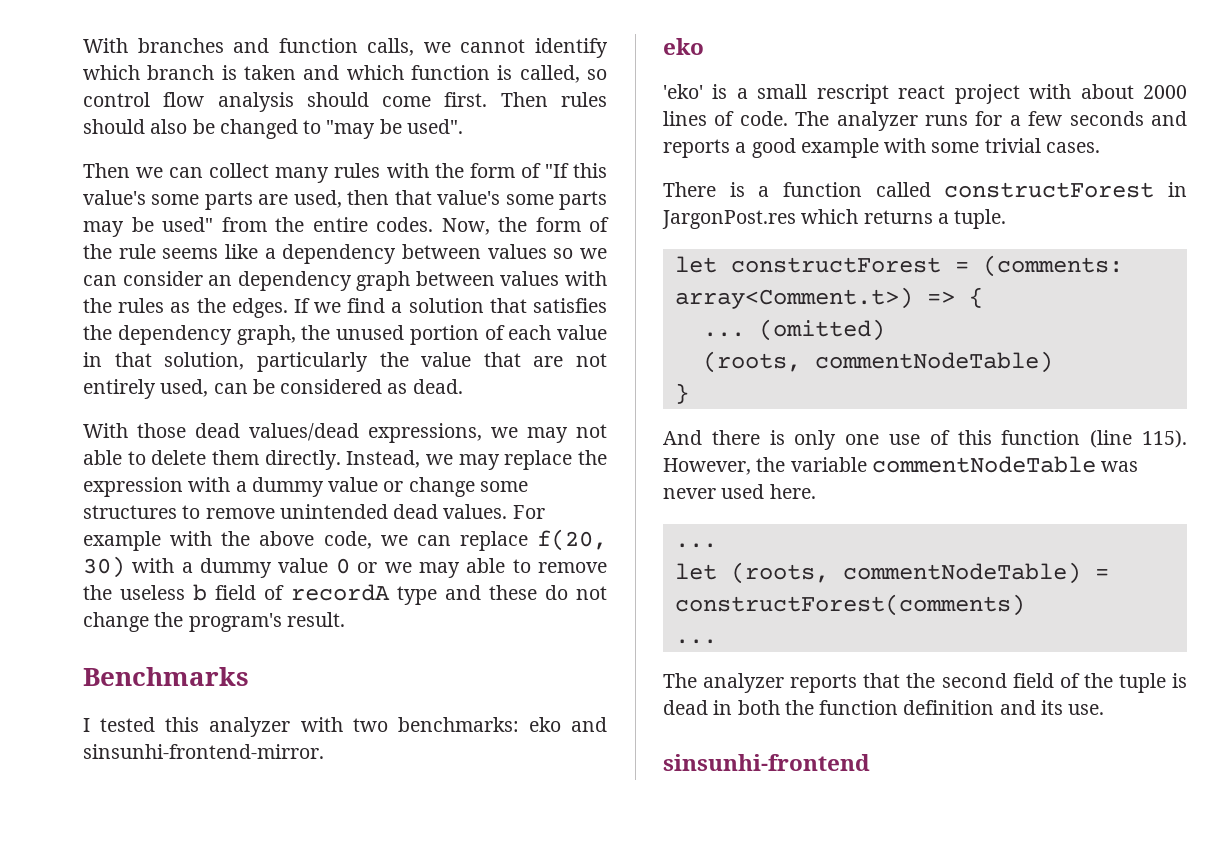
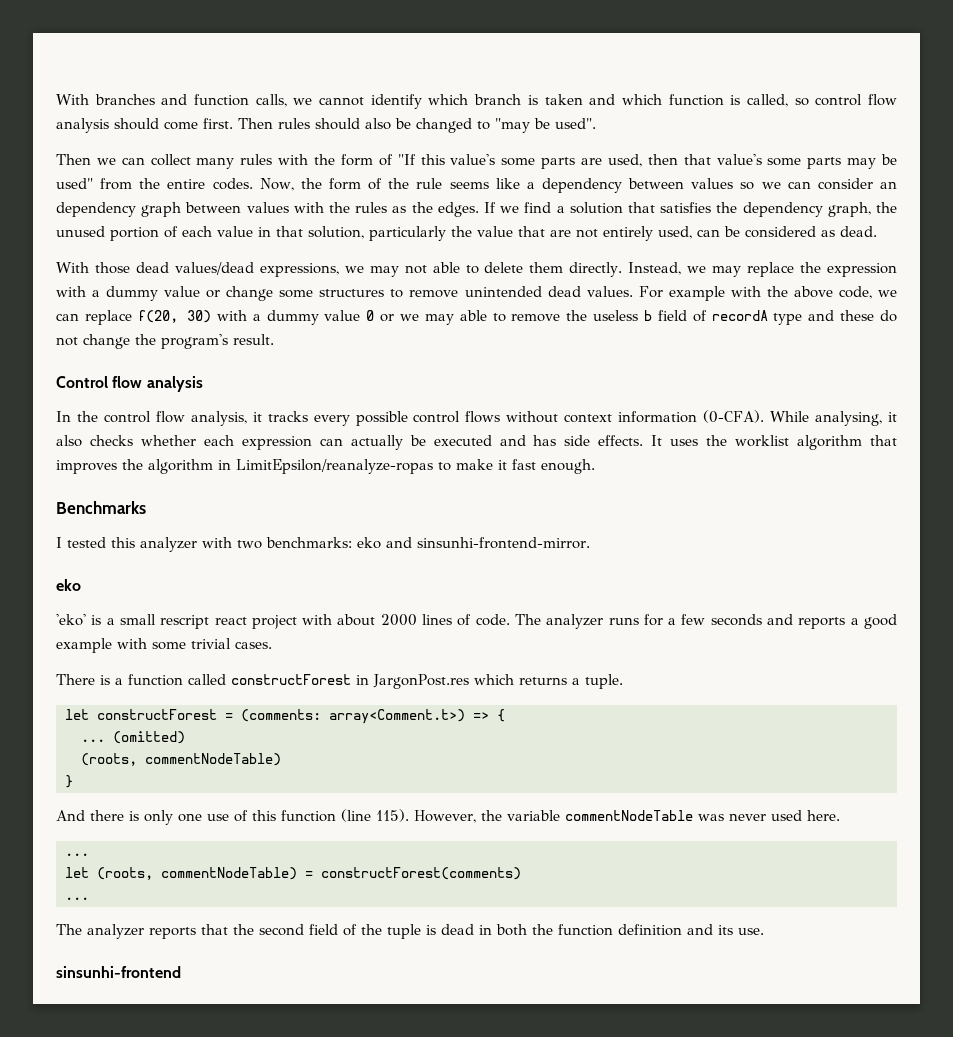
+ Control flow analysis
+ In the control flow analysis, it tracks every possible control flows without context information (0-CFA). While analysing, it also checks whether each expression can actually be executed and has side effects. It uses the worklist algorithm that improves the algorithm in LimitEpsilon/reanalyze-ropas to make it fast enough.

